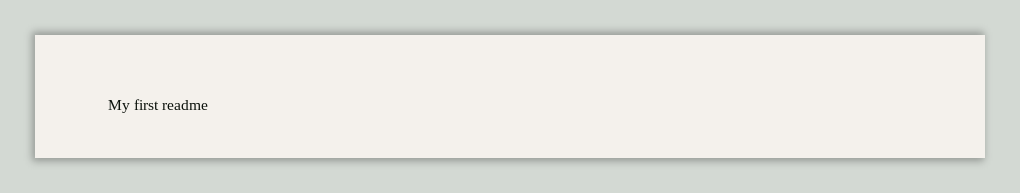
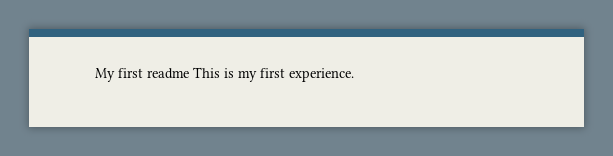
- My first readme
+ My first readme This is my first experience.

